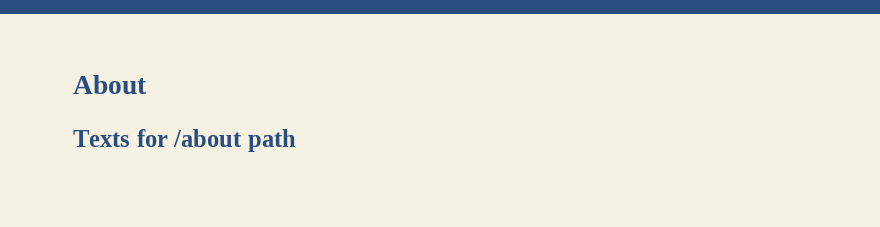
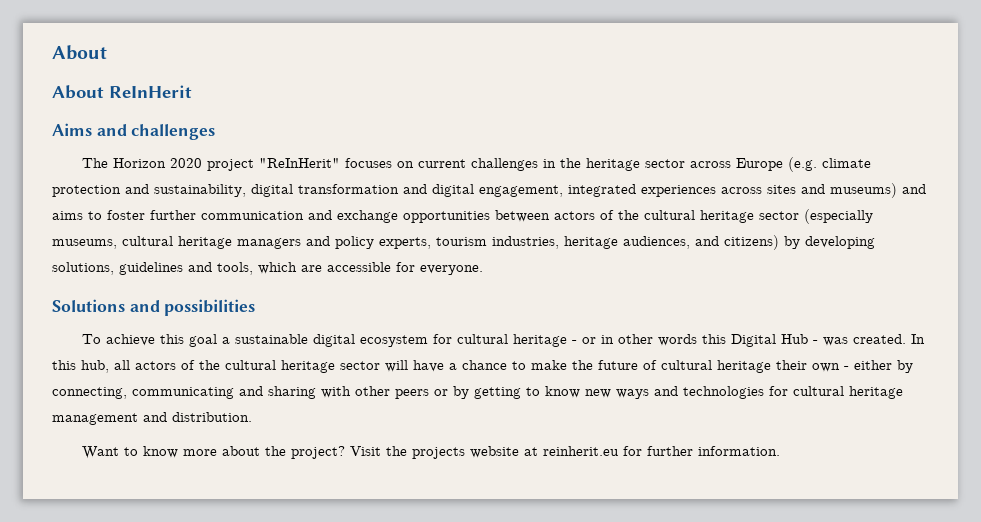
- Texts for /about path
+ About ReInHerit
+ Aims and challenges
+ The Horizon 2020 project "ReInHerit" focuses on current challenges in the heritage sector across Europe (e.g. climate protection and sustainability, digital transformation and digital engagement, integrated experiences across sites and museums) and aims to foster further communication and exchange opportunities between actors of the cultural heritage sector (especially museums, cultural heritage managers and policy experts, tourism industries, heritage audiences, and citizens) by developing solutions, guidelines and tools, which are accessible for everyone.
+ Solutions and possibilities
+ To achieve this goal a sustainable digital ecosystem for cultural heritage - or in other words this Digital Hub - was created. In this hub, all actors of the cultural heritage sector will have a chance to make the future of cultural heritage their own - either by connecting, communicating and sharing with other peers or by getting to know new ways and technologies for cultural heritage management and distribution.
+ Want to know more about the project? Visit the projects website at reinherit.eu for further information.

